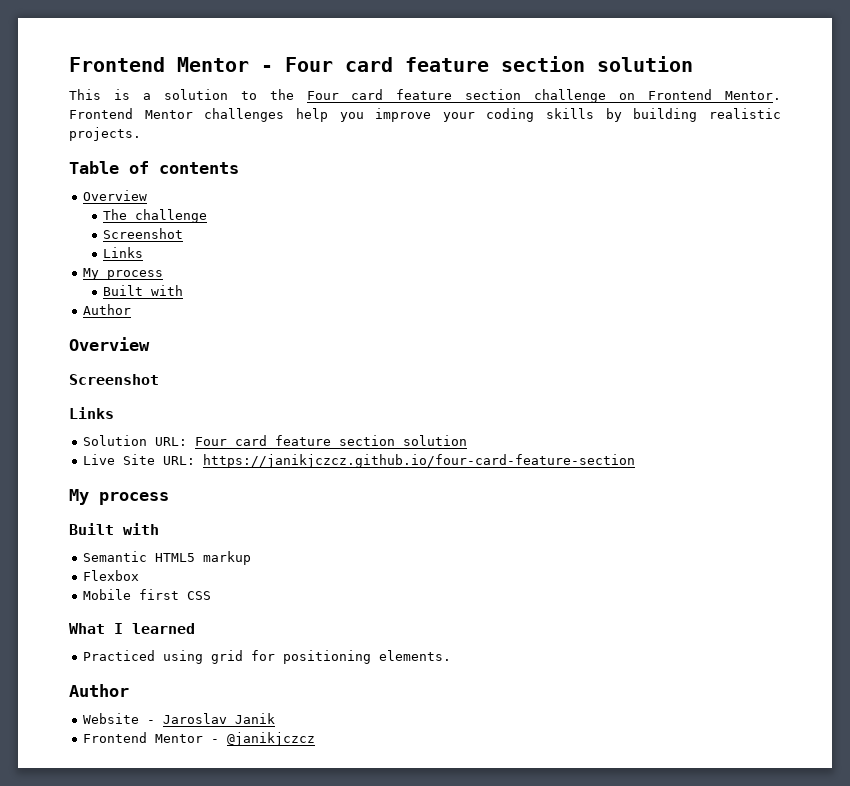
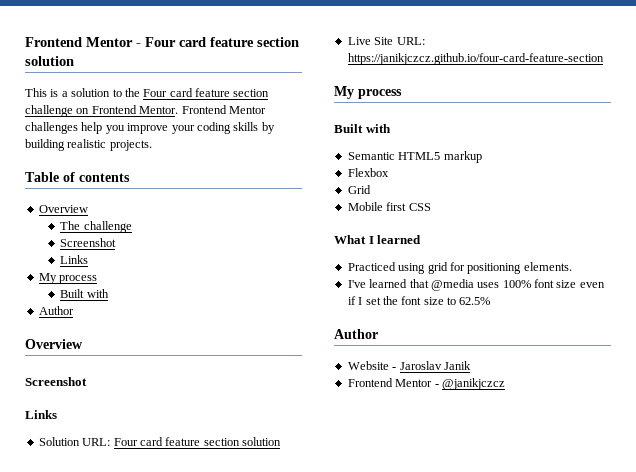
+ Grid
+ I've learned that @media uses 100% font size even if I set the font size to 62.5%

